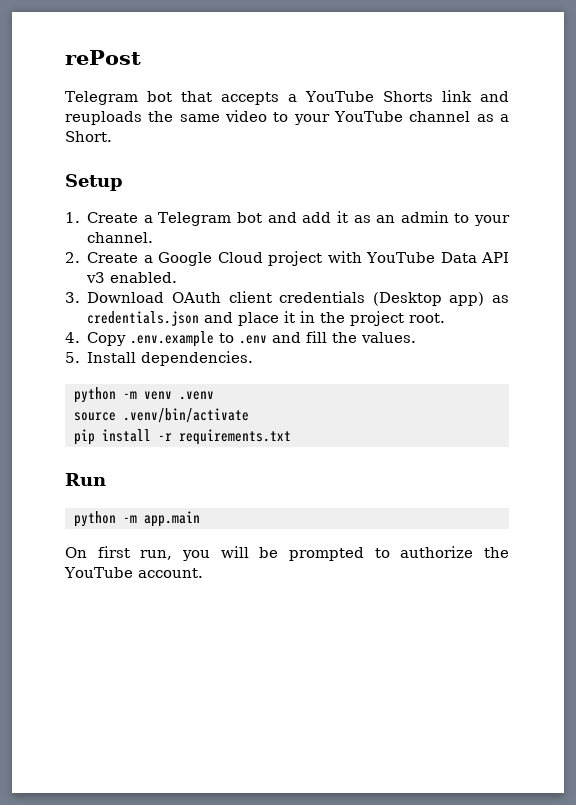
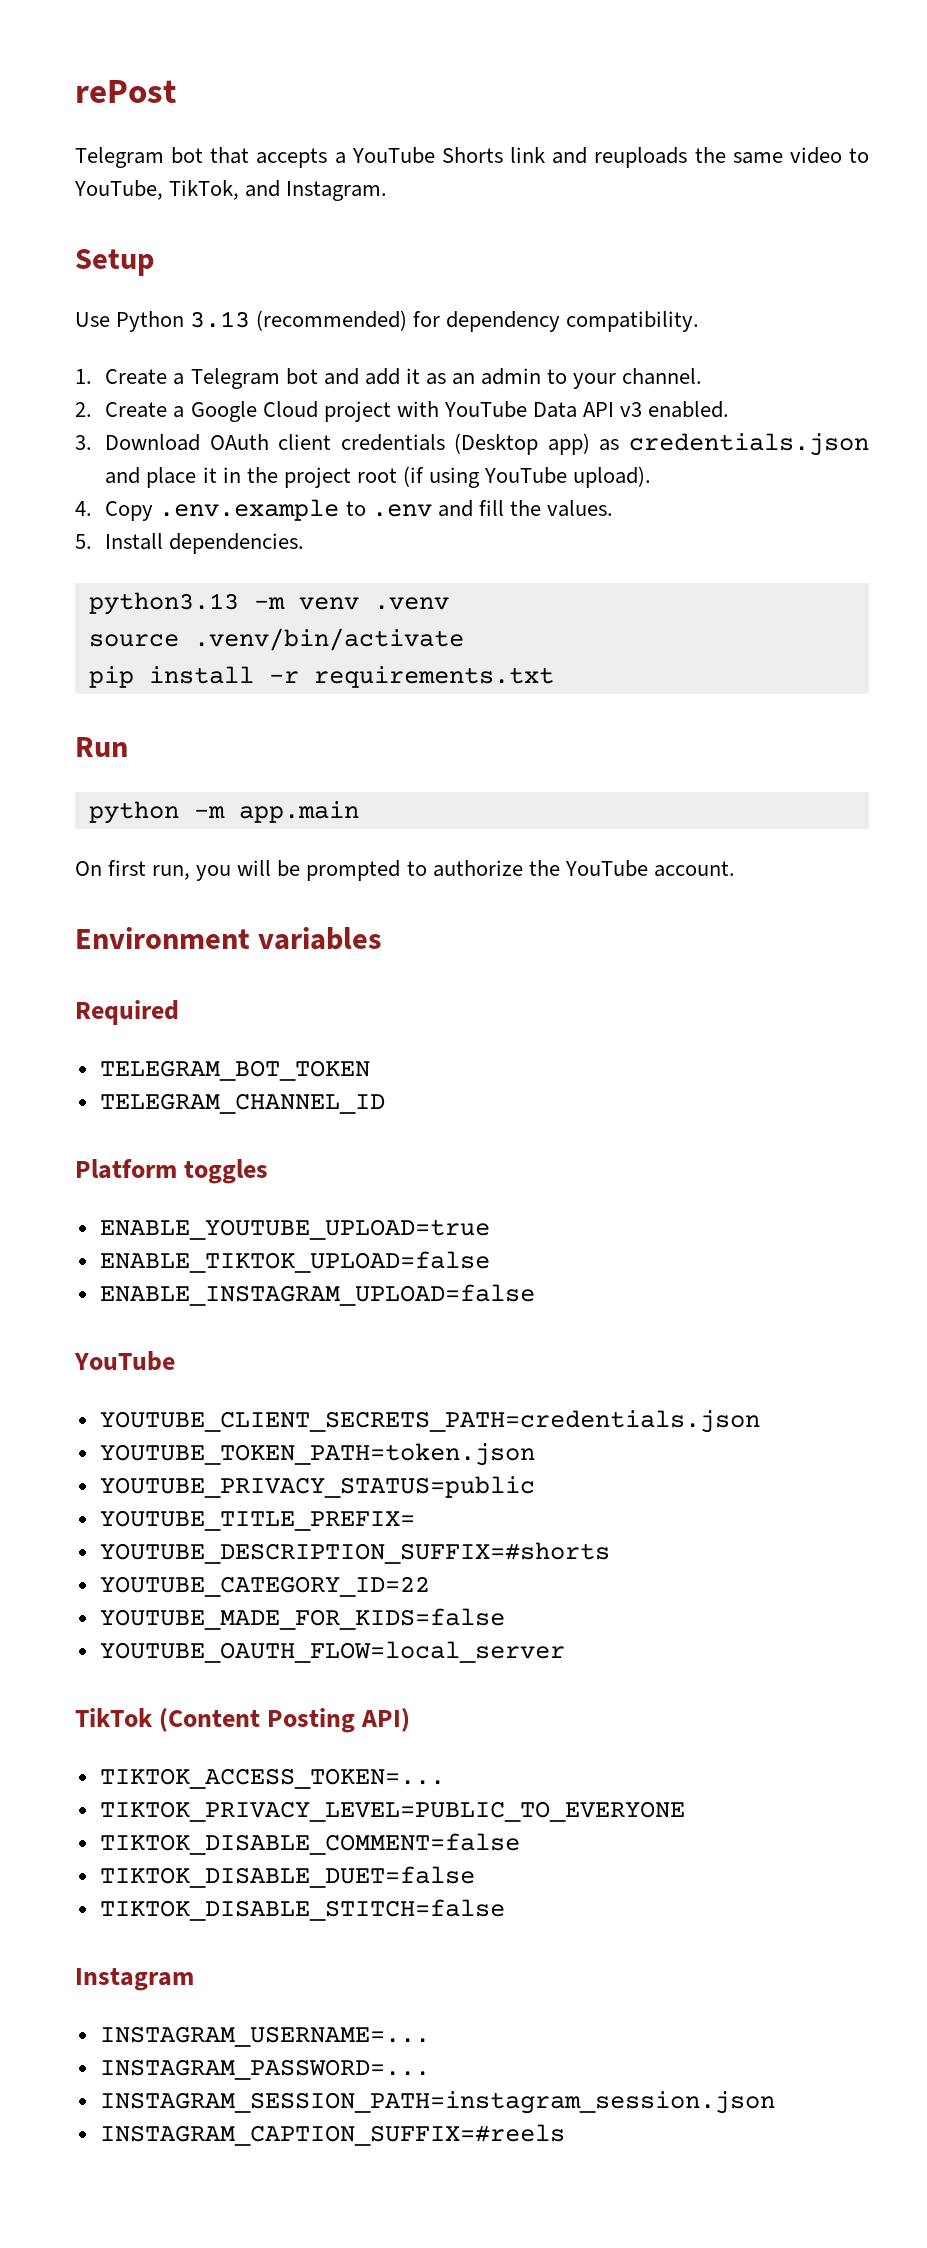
- Telegram bot that accepts a YouTube Shorts link and reuploads the same video to your YouTube channel as a Short.
+ Telegram bot that accepts a YouTube Shorts link and reuploads the same video to YouTube, TikTok, and Instagram.
  Setup
+ Use Python 3.13 (recommended) for dependency compatibility.
- 3. Download OAuth client credentials (Desktop app) as credentials.json and place it in the project root.
+ 3. Download OAuth client credentials (Desktop app) as credentials.json and place it in the project root (if using YouTube upload).
- python -m venv .venv
+ python3.13 -m venv .venv
+ Environment variables
+ Required
+ TELEGRAM_BOT_TOKEN
+ TELEGRAM_CHANNEL_ID
+ Platform toggles
+ ENABLE_YOUTUBE_UPLOAD=true
+ ENABLE_TIKTOK_UPLOAD=false
+ ENABLE_INSTAGRAM_UPLOAD=false
+ YouTube
+ YOUTUBE_CLIENT_SECRETS_PATH=credentials.json
+ YOUTUBE_TOKEN_PATH=token.json
+ YOUTUBE_PRIVACY_STATUS=public
+ YOUTUBE_TITLE_PREFIX=
+ YOUTUBE_DESCRIPTION_SUFFIX=#shorts
+ YOUTUBE_CATEGORY_ID=22
+ YOUTUBE_MADE_FOR_KIDS=false
+ YOUTUBE_OAUTH_FLOW=local_server
+ TikTok (Content Posting API)
+ TIKTOK_ACCESS_TOKEN=...
+ TIKTOK_PRIVACY_LEVEL=PUBLIC_TO_EVERYONE
+ TIKTOK_DISABLE_COMMENT=false
+ TIKTOK_DISABLE_DUET=false
+ TIKTOK_DISABLE_STITCH=false
+ Instagram
+ INSTAGRAM_USERNAME=...
+ INSTAGRAM_PASSWORD=...
+ INSTAGRAM_SESSION_PATH=instagram_session.json
+ INSTAGRAM_CAPTION_SUFFIX=#reels

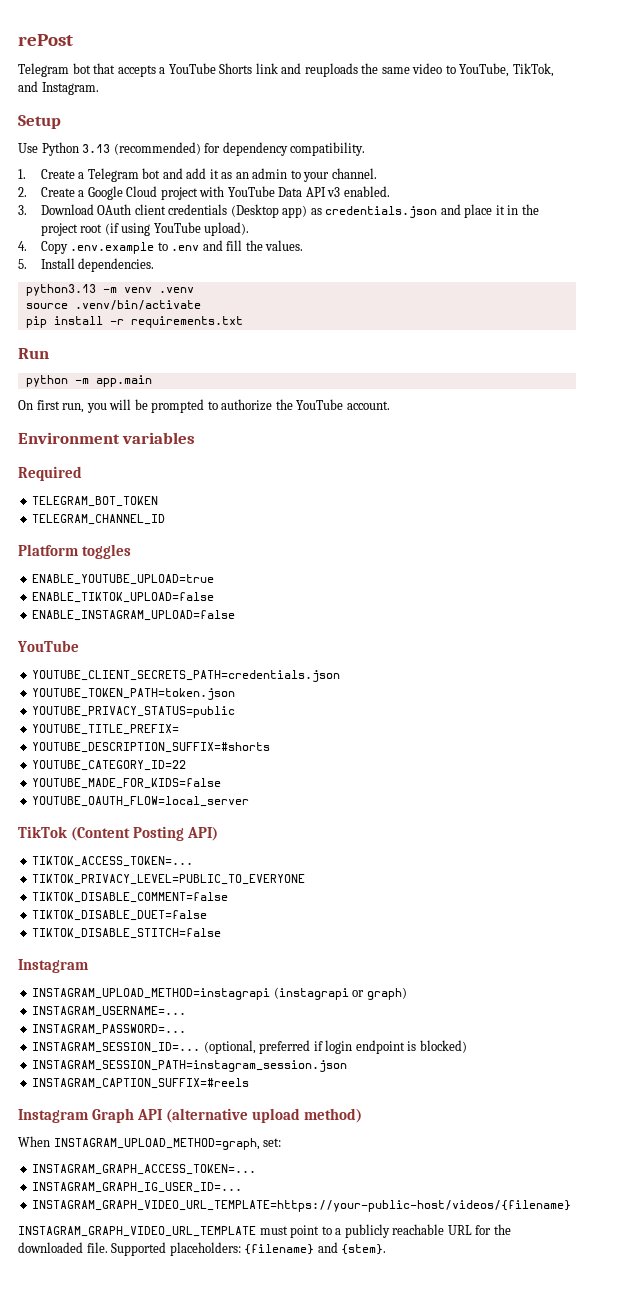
+ INSTAGRAM_UPLOAD_METHOD=instagrapi (instagrapi or graph)
  INSTAGRAM_USERNAME=...
  INSTAGRAM_PASSWORD=...
+ INSTAGRAM_SESSION_ID=... (optional, preferred if login endpoint is blocked)
  INSTAGRAM_SESSION_PATH=instagram_session.json
  INSTAGRAM_CAPTION_SUFFIX=#reels
+ Instagram Graph API (alternative upload method)
+ When INSTAGRAM_UPLOAD_METHOD=graph, set:
+ INSTAGRAM_GRAPH_ACCESS_TOKEN=...
+ INSTAGRAM_GRAPH_IG_USER_ID=...
+ INSTAGRAM_GRAPH_VIDEO_URL_TEMPLATE=https://your-public-host/videos/{filename}
+ INSTAGRAM_GRAPH_VIDEO_URL_TEMPLATE must point to a publicly reachable URL for the downloaded file. Supported placeholders: {filename} and {stem}.

